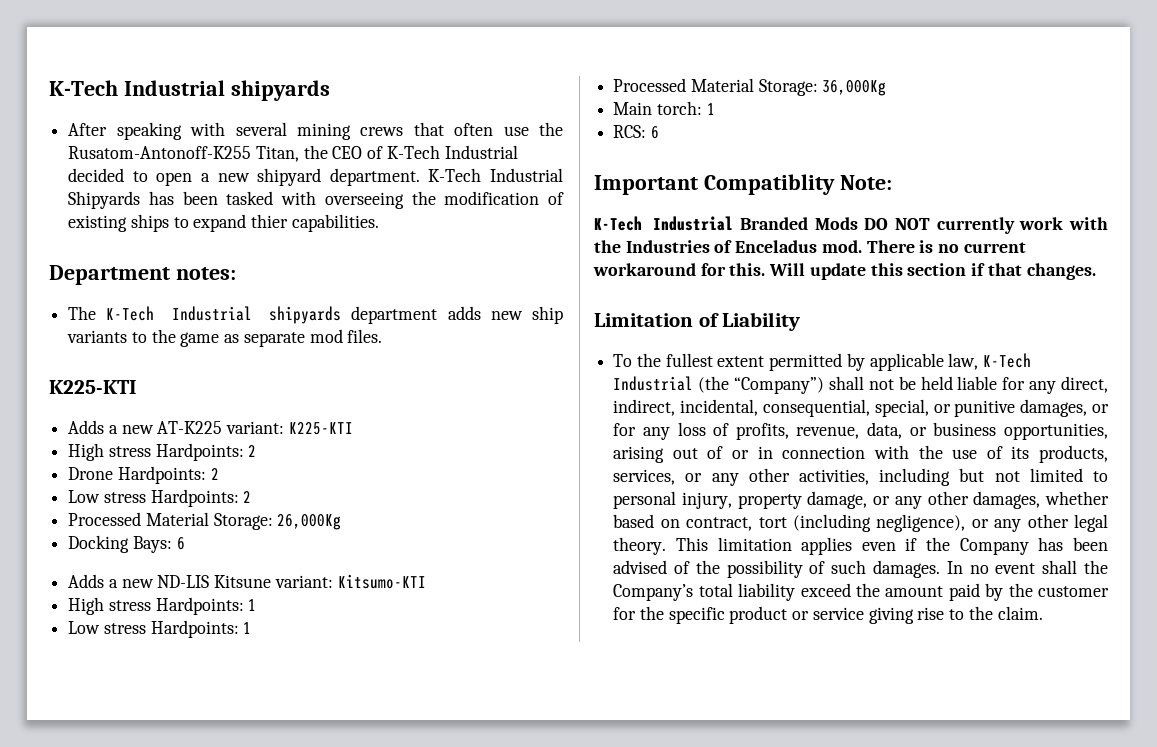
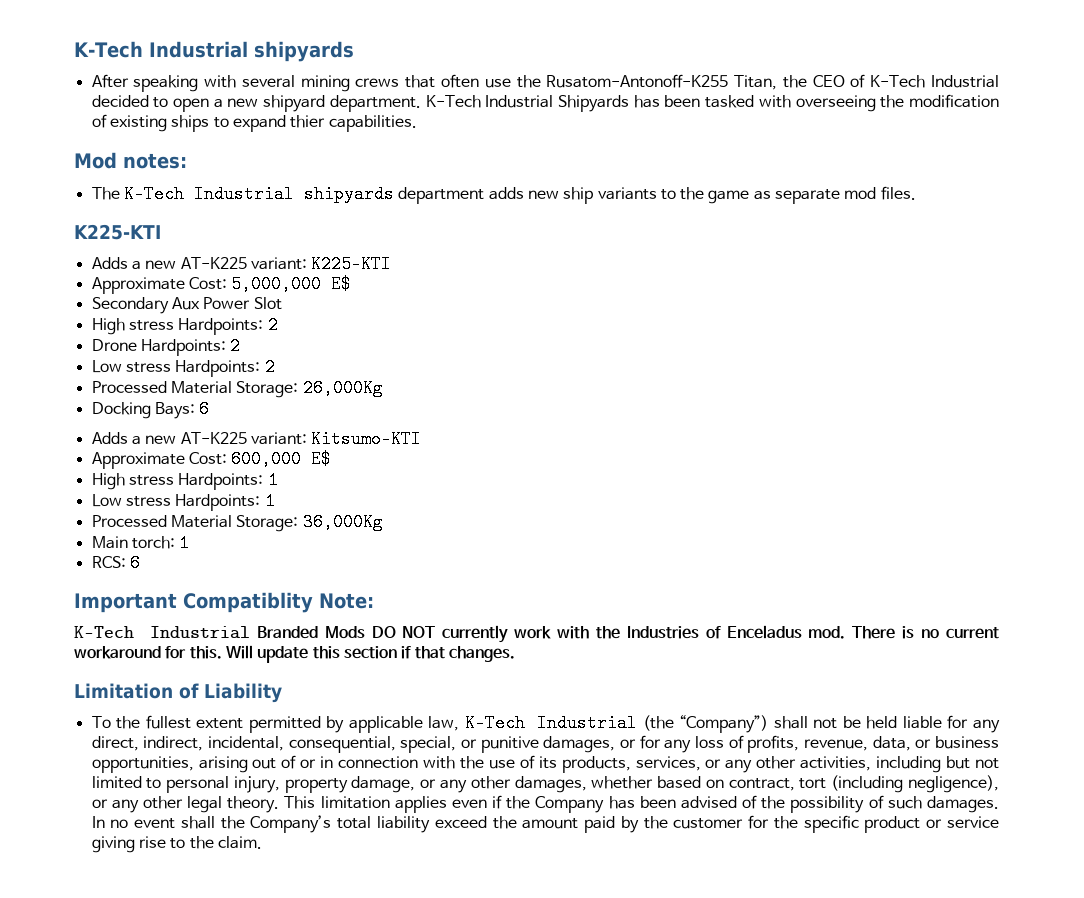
- Department notes:
+ Mod notes:
+ Approximate Cost: 5,000,000 E$
+ Secondary Aux Power Slot
- Adds a new ND-LIS Kitsune variant: Kitsumo-KTI
+ Adds a new AT-K225 variant: Kitsumo-KTI
+ Approximate Cost: 600,000 E$

